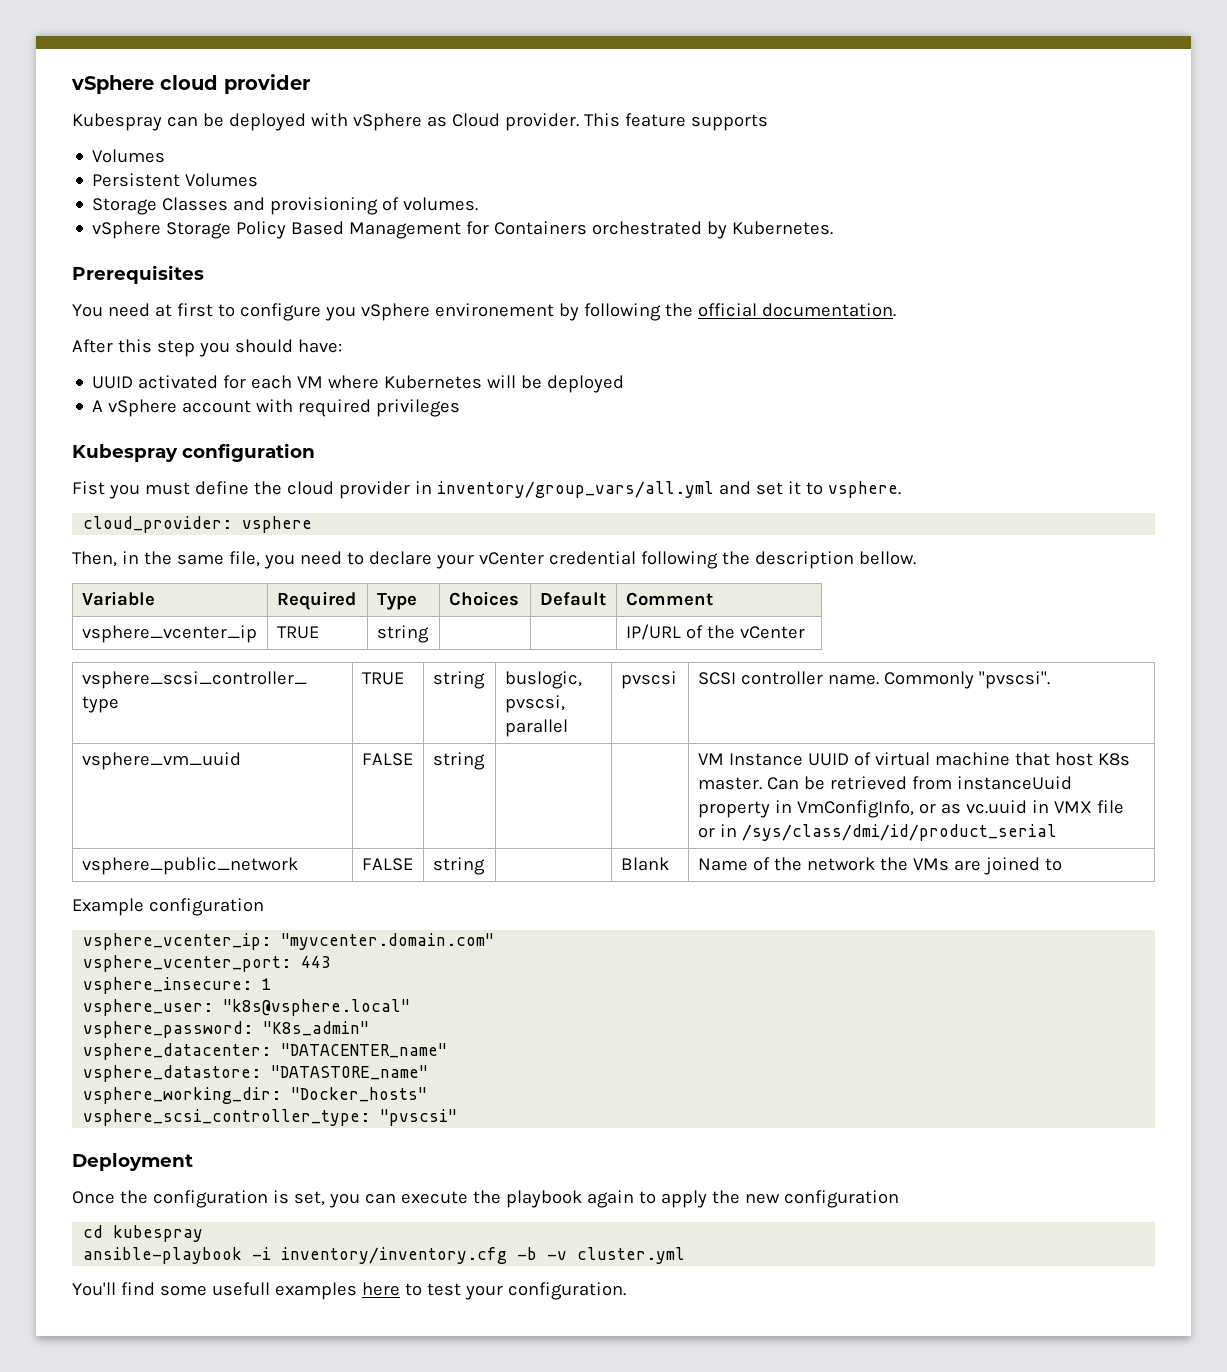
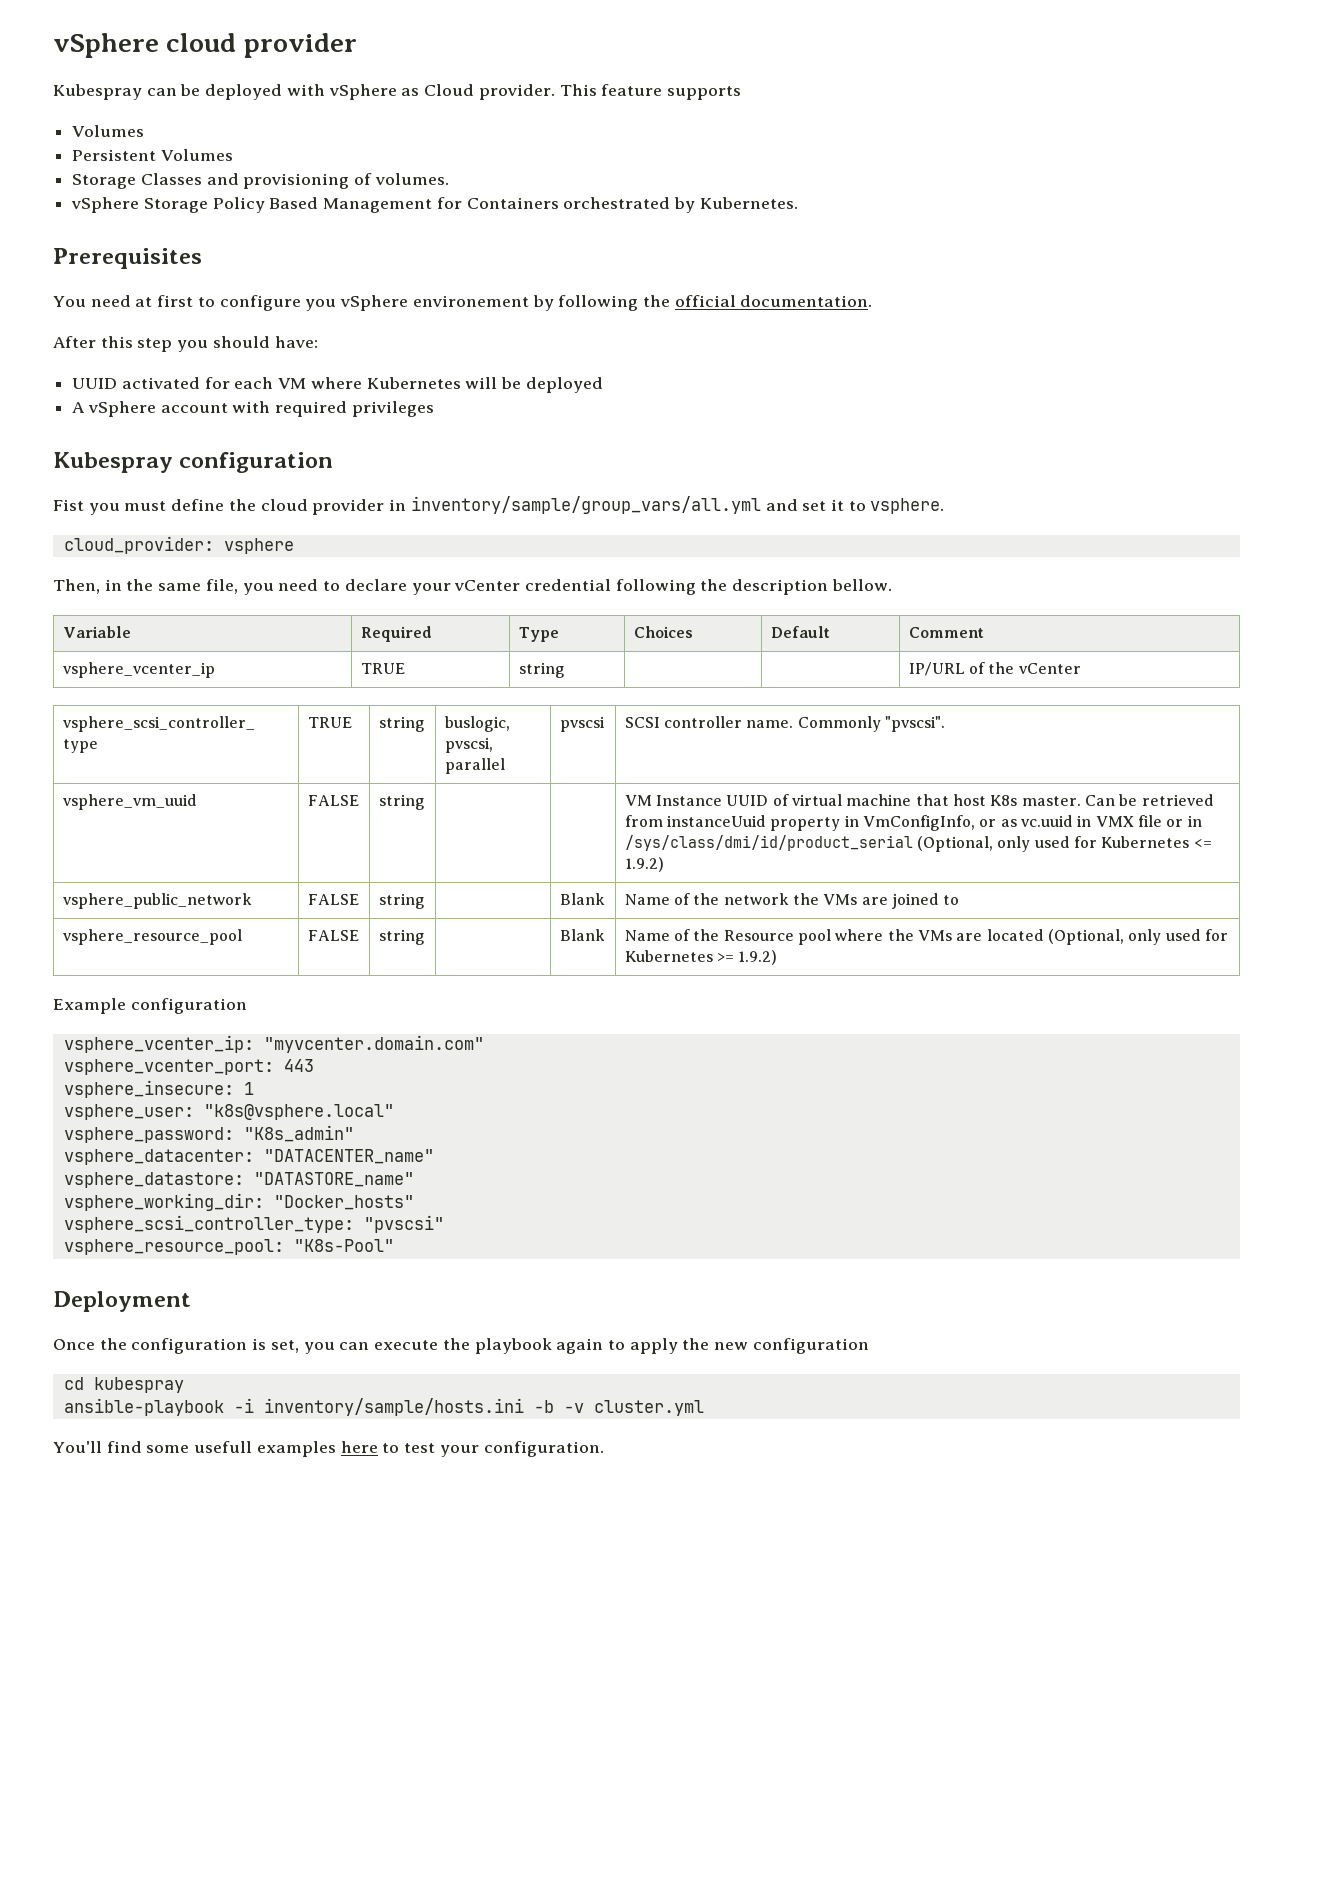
- Fist you must define the cloud provider in inventory/group_vars/all.yml and set it to vsphere.
+ Fist you must define the cloud provider in inventory/sample/group_vars/all.yml and set it to vsphere.
- vsphere_vm_uuid | FALSE | string | | | VM Instance UUID of virtual machine that host K8s master. Can be retrieved from instanceUuid property in VmConfigInfo, or as vc.uuid in VMX file or in /sys/class/dmi/id/product_serial
+ vsphere_vm_uuid | FALSE | string | | | VM Instance UUID of virtual machine that host K8s master. Can be retrieved from instanceUuid property in VmConfigInfo, or as vc.uuid in VMX file or in /sys/class/dmi/id/product_serial (Optional, only used for Kubernetes <= 1.9.2)
+ vsphere_resource_pool | FALSE | string | | Blank | Name of the Resource pool where the VMs are located (Optional, only used for Kubernetes >= 1.9.2)
+ vsphere_resource_pool: "K8s-Pool"
- ansible-playbook -i inventory/inventory.cfg -b -v cluster.yml
+ ansible-playbook -i inventory/sample/hosts.ini -b -v cluster.yml

